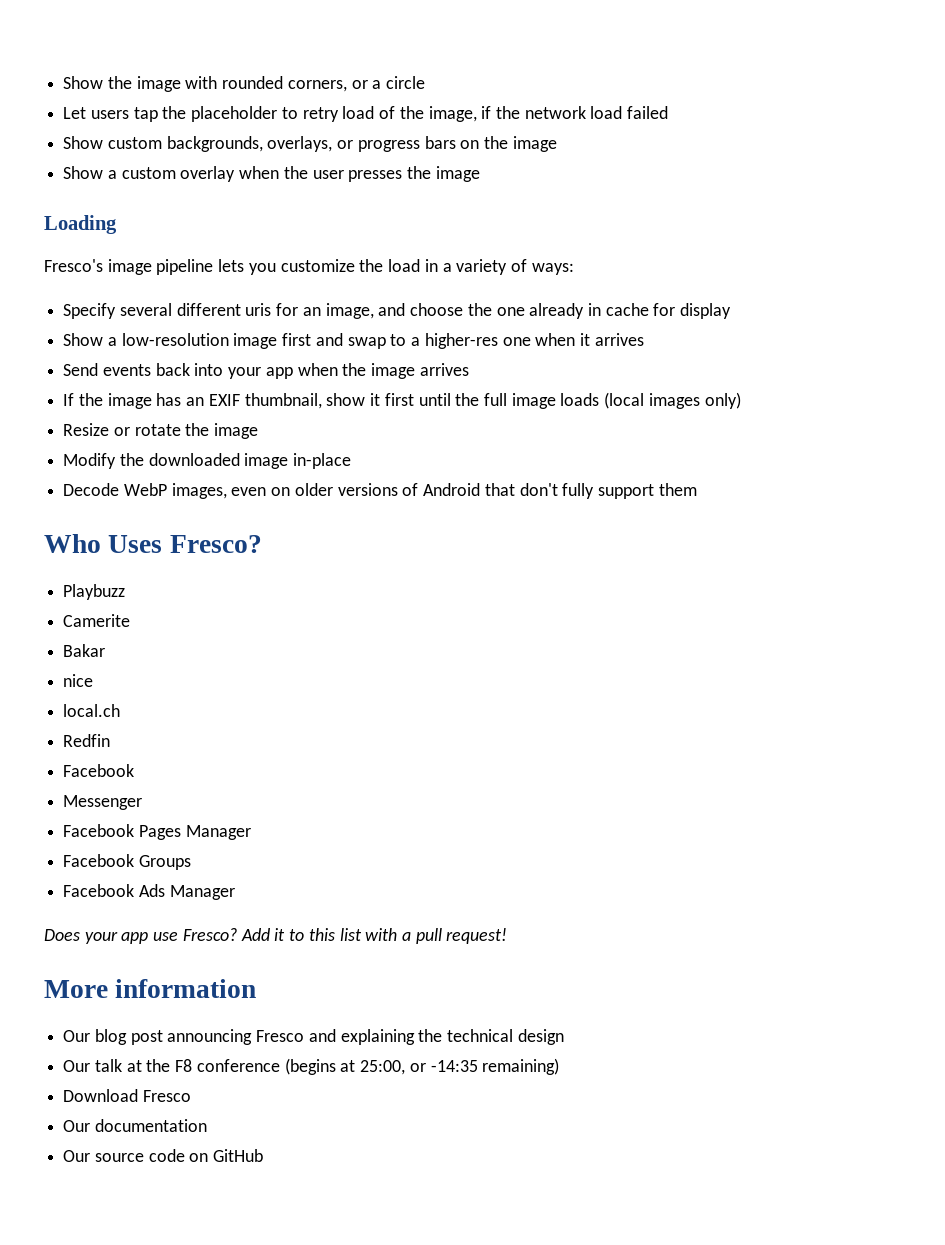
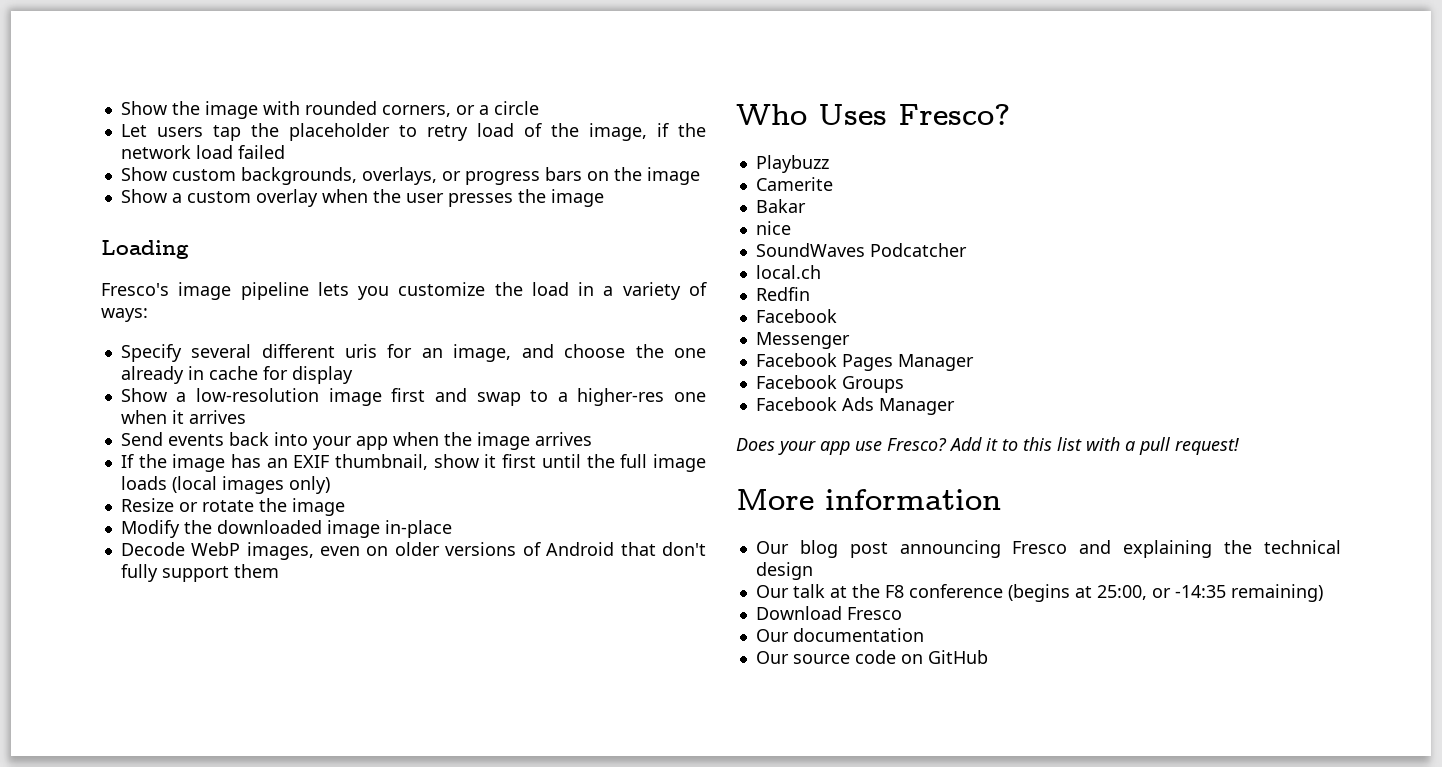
+ SoundWaves Podcatcher

